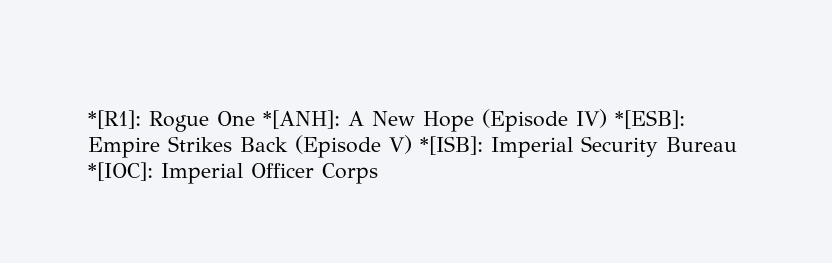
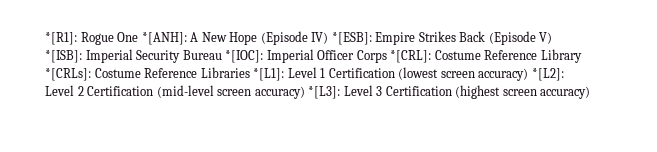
- *[R1]: Rogue One *[ANH]: A New Hope (Episode IV) *[ESB]: Empire Strikes Back (Episode V) *[ISB]: Imperial Security Bureau *[IOC]: Imperial Officer Corps
+ *[R1]: Rogue One *[ANH]: A New Hope (Episode IV) *[ESB]: Empire Strikes Back (Episode V) *[ISB]: Imperial Security Bureau *[IOC]: Imperial Officer Corps *[CRL]: Costume Reference Library *[CRLs]: Costume Reference Libraries *[L1]: Level 1 Certification (lowest screen accuracy) *[L2]: Level 2 Certification (mid-level screen accuracy) *[L3]: Level 3 Certification (highest screen accuracy)

